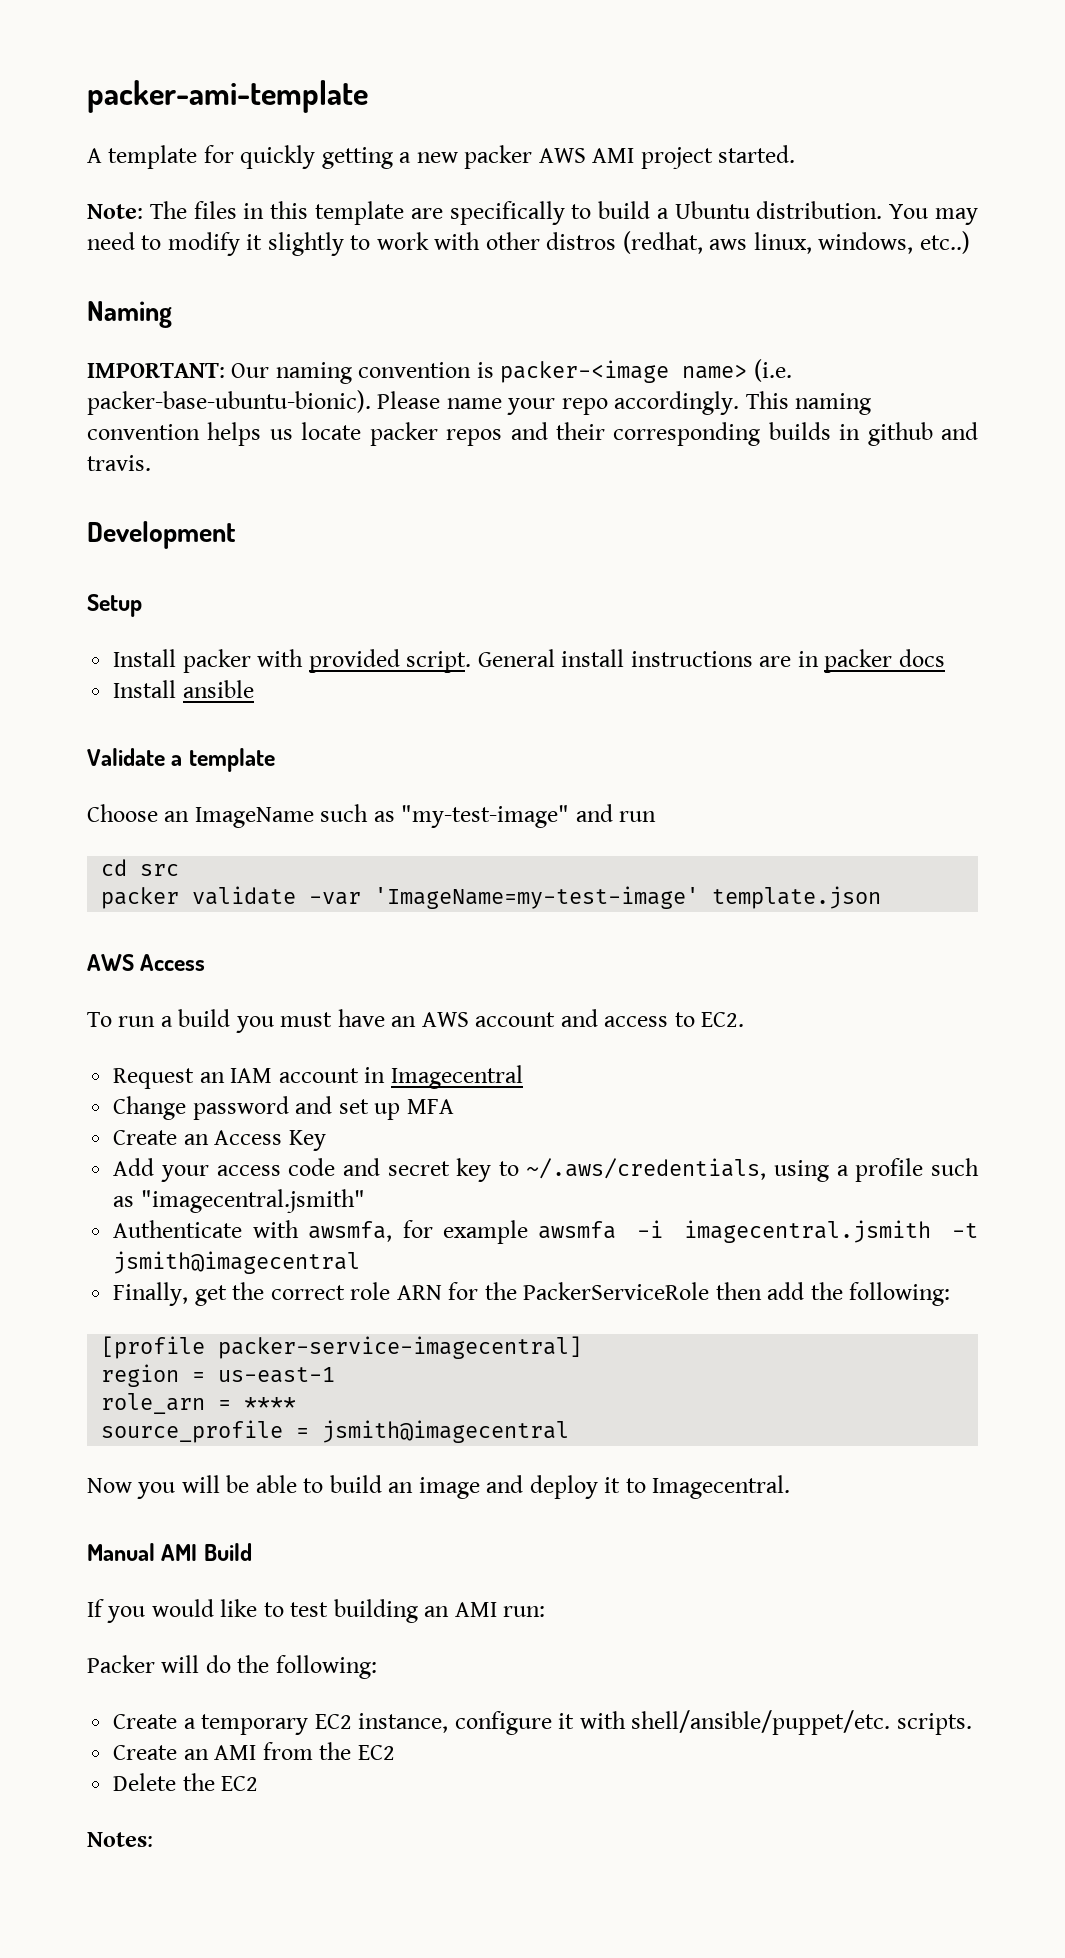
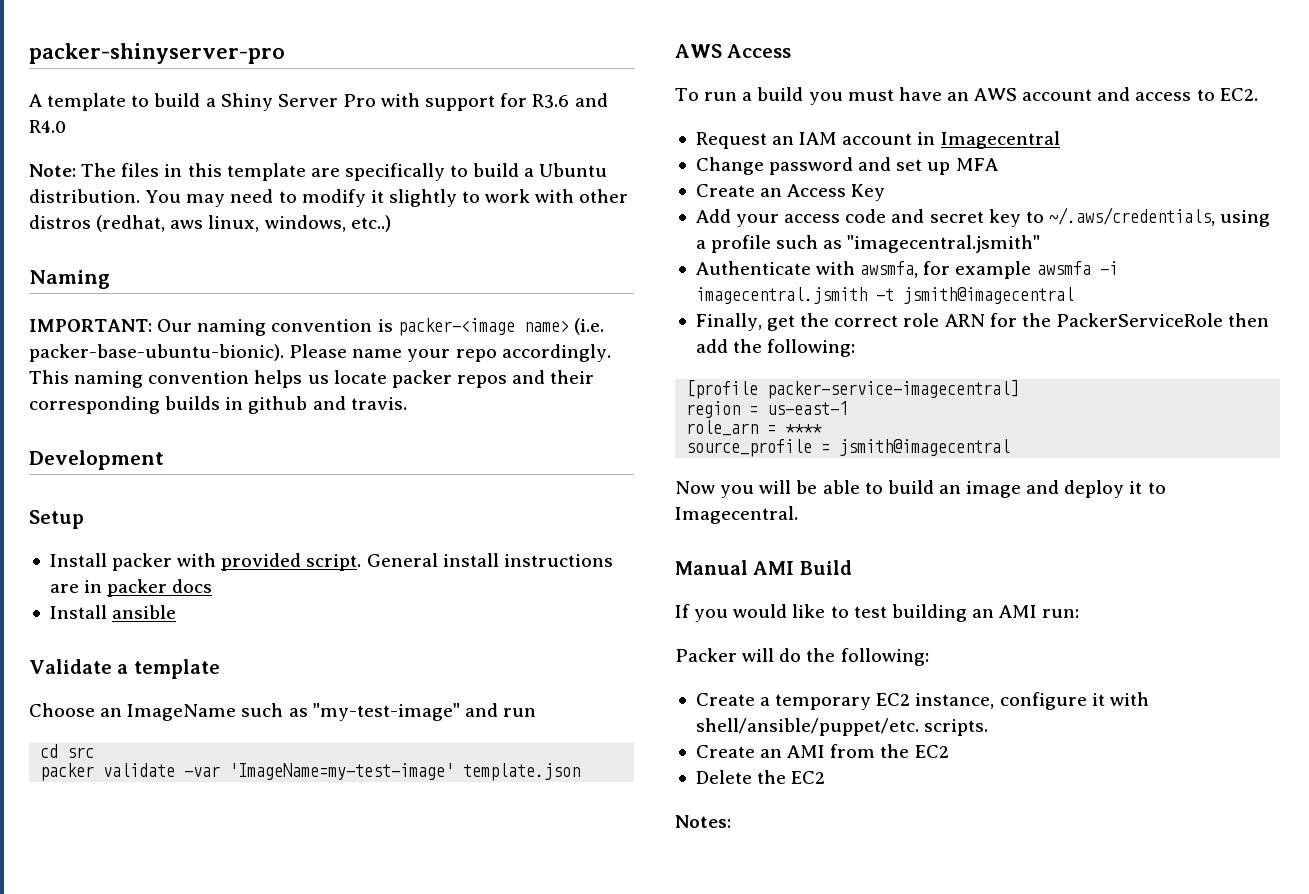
- packer-ami-template
+ packer-shinyserver-pro
- A template for quickly getting a new packer AWS AMI project started.
+ A template to build a Shiny Server Pro with support for R3.6 and R4.0

